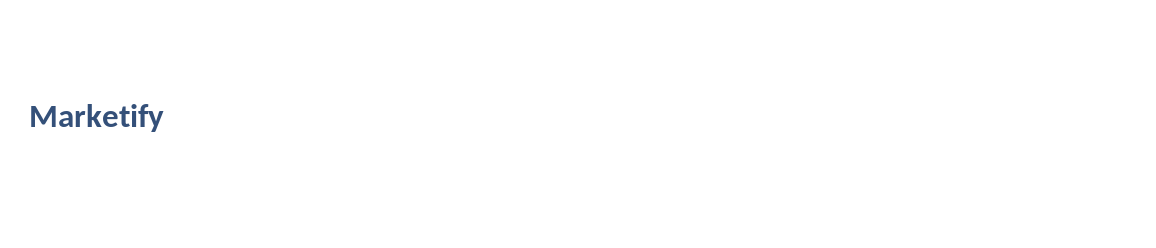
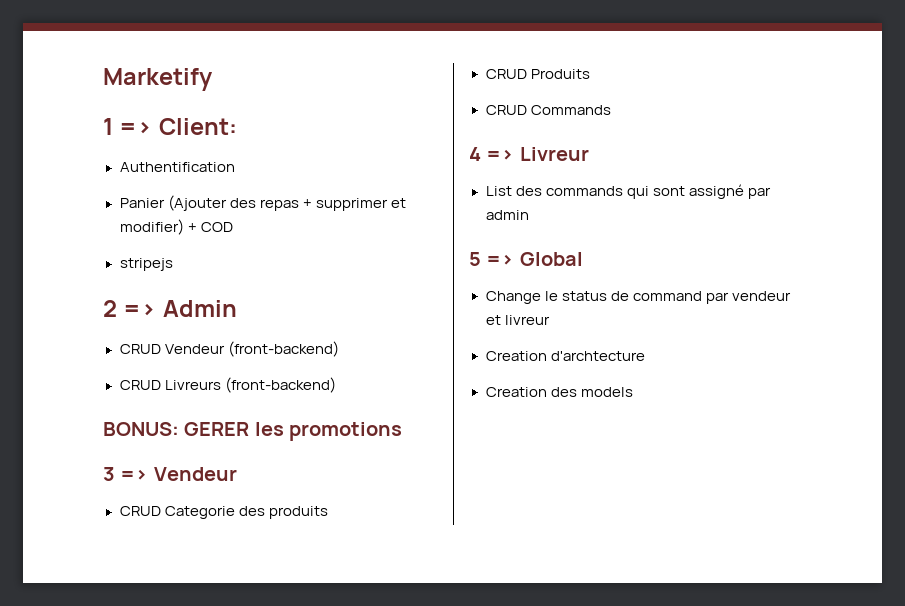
+ 1 => Client:
+ Authentification
+ Panier (Ajouter des repas + supprimer et modifier) + COD
+ stripejs
+ 2 => Admin
+ CRUD Vendeur (front-backend)
+ CRUD Livreurs (front-backend)
+ BONUS: GERER les promotions
+ 3 => Vendeur
+ CRUD Categorie des produits
+ CRUD Produits
+ CRUD Commands
+ 4 => Livreur
+ List des commands qui sont assigné par admin
+ 5 => Global
+ Change le status de command par vendeur et livreur
+ Creation d'archtecture
+ Creation des models

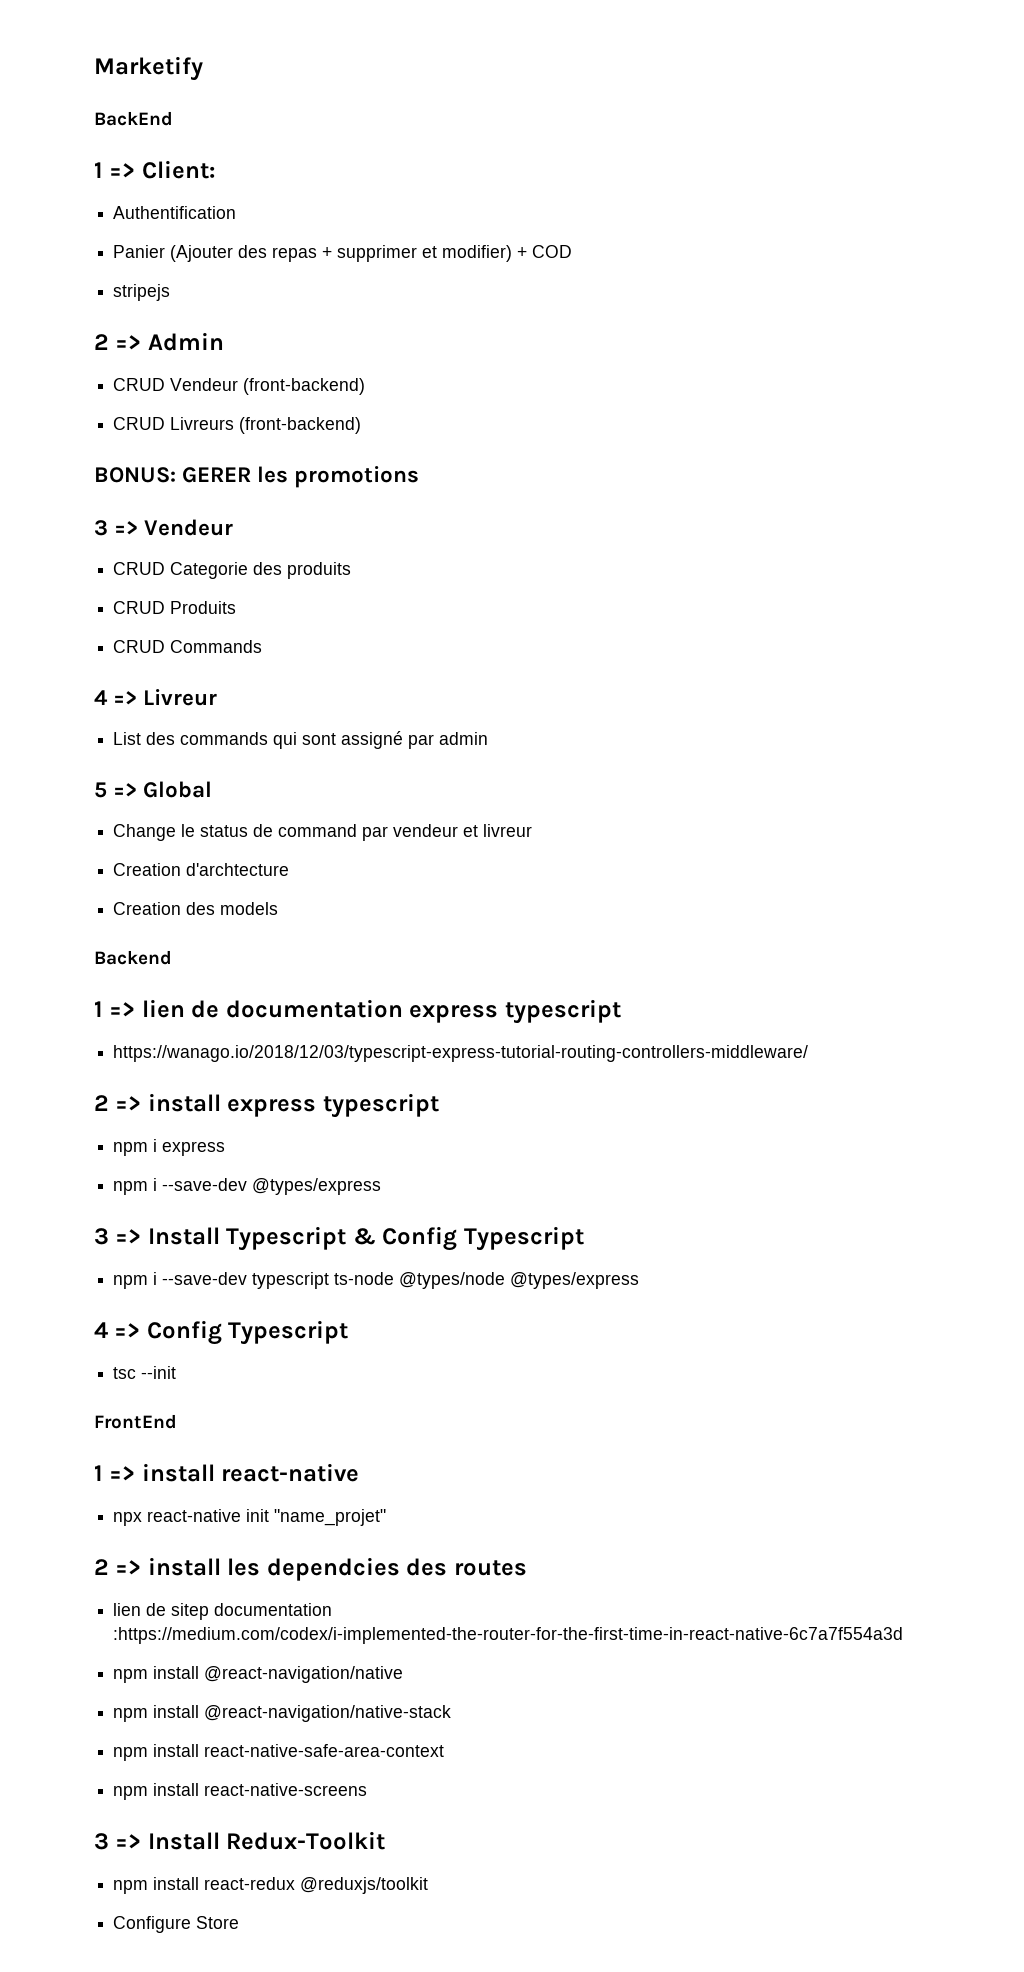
+ BackEnd
+ Backend
+ 1 => lien de documentation express typescript
+ https://wanago.io/2018/12/03/typescript-express-tutorial-routing-controllers-middleware/
+ 2 => install express typescript
+ npm i express
+ npm i --save-dev @types/express
+ 3 => Install Typescript & Config Typescript
+ npm i --save-dev typescript ts-node @types/node @types/express
+ 4 => Config Typescript
+ tsc --init
+ FrontEnd
+ 1 => install react-native
+ npx react-native init "name_projet"
+ 2 => install les dependcies des routes
+ lien de sitep documentation :https://medium.com/codex/i-implemented-the-router-for-the-first-time-in-react-native-6c7a7f554a3d
+ npm install @react-navigation/native
+ npm install @react-navigation/native-stack
+ npm install react-native-safe-area-context
+ npm install react-native-screens
+ 3 => Install Redux-Toolkit
+ npm install react-redux @reduxjs/toolkit
+ Configure Store

